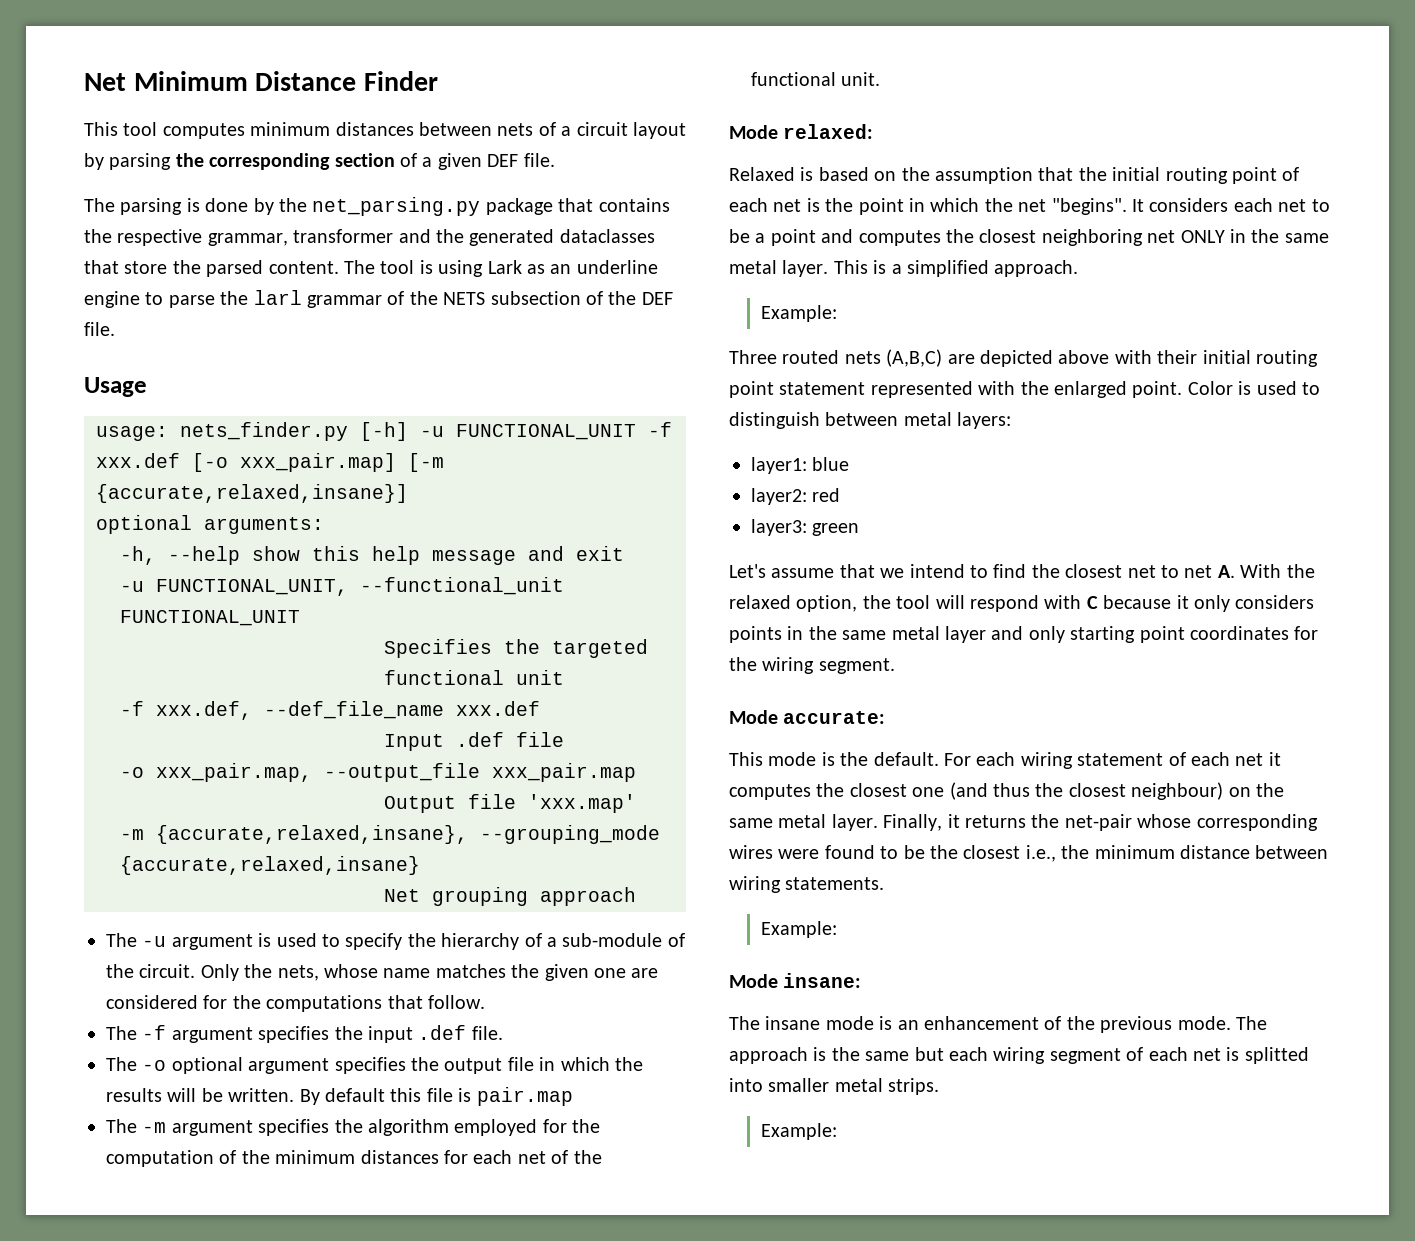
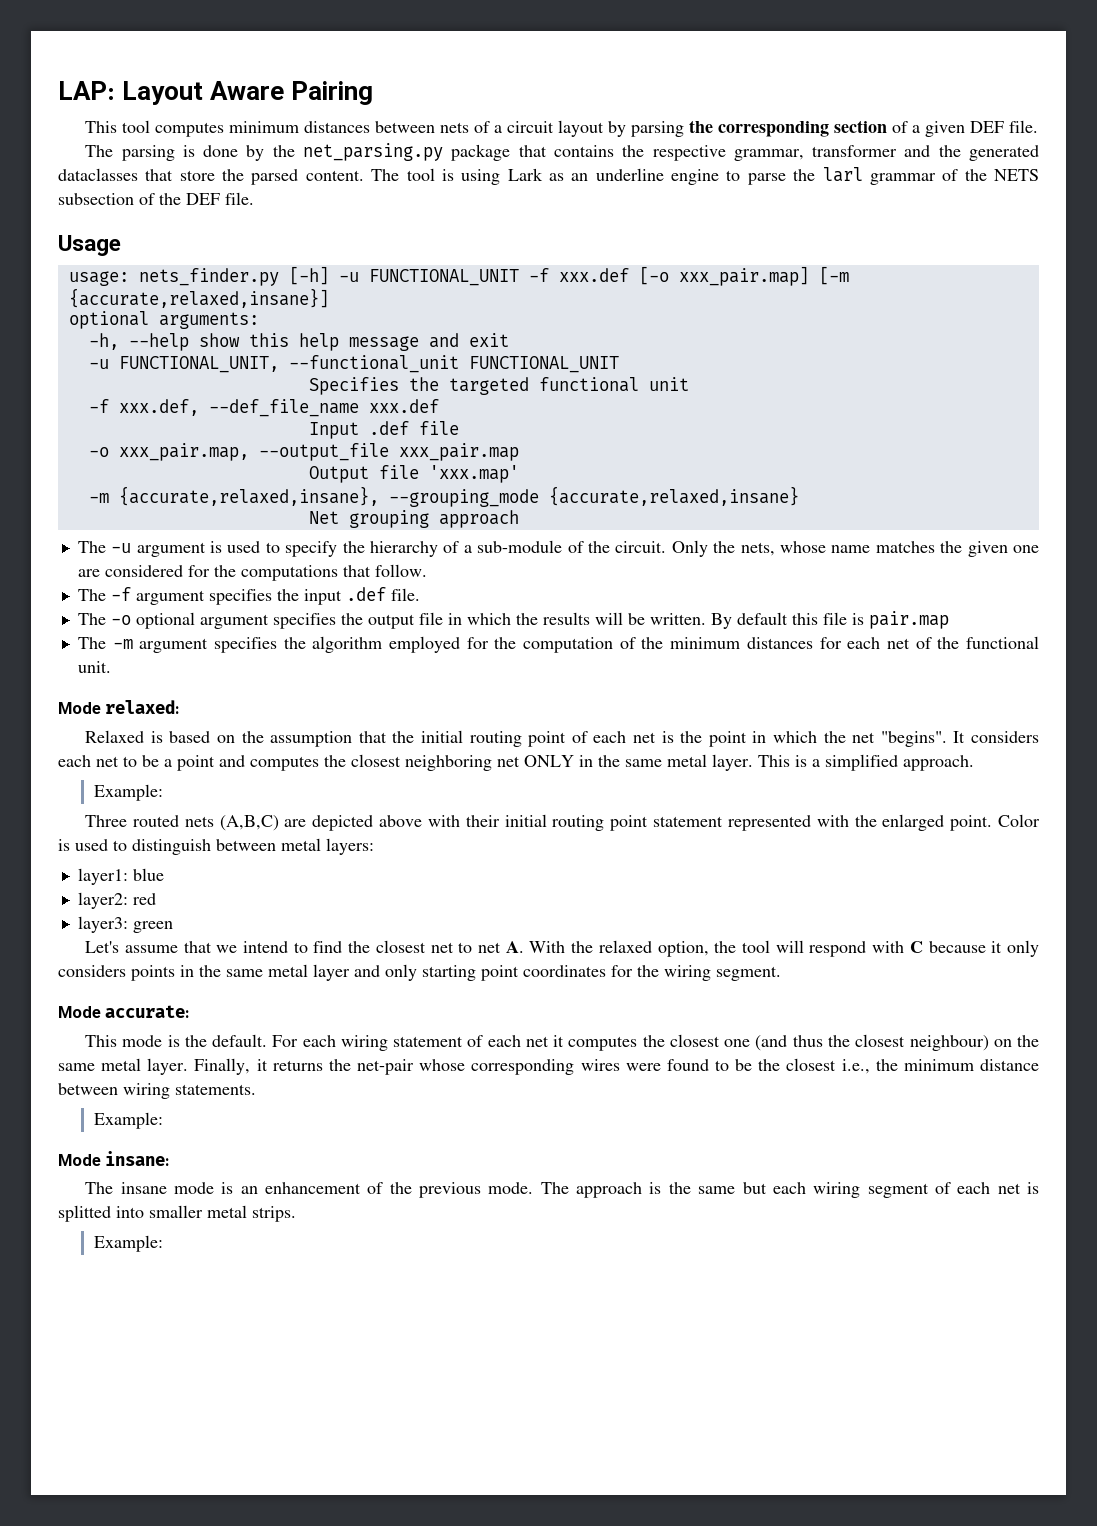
- Net Minimum Distance Finder
+ LAP: Layout Aware Pairing

